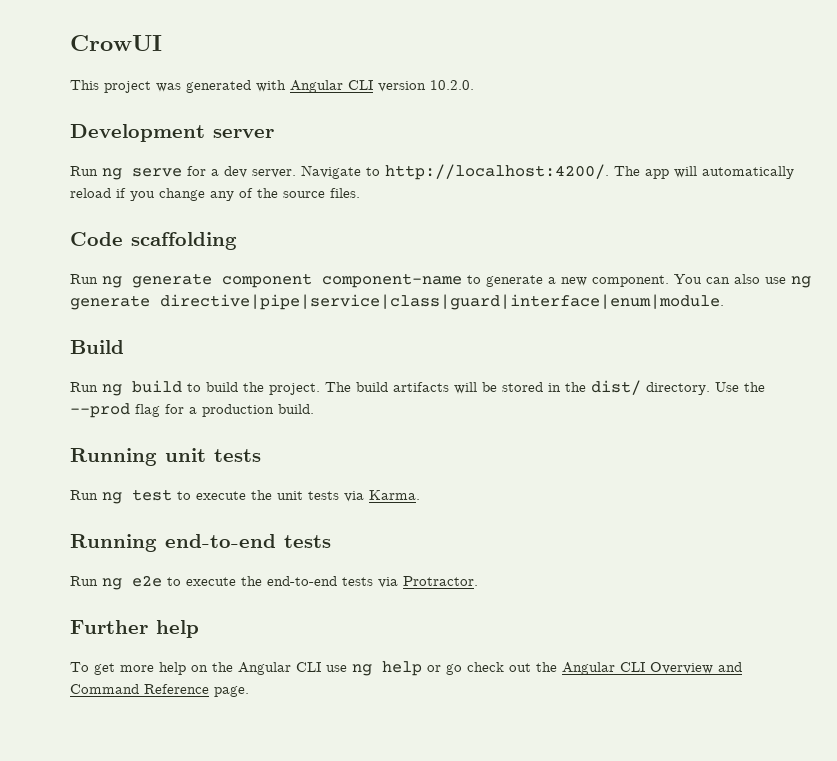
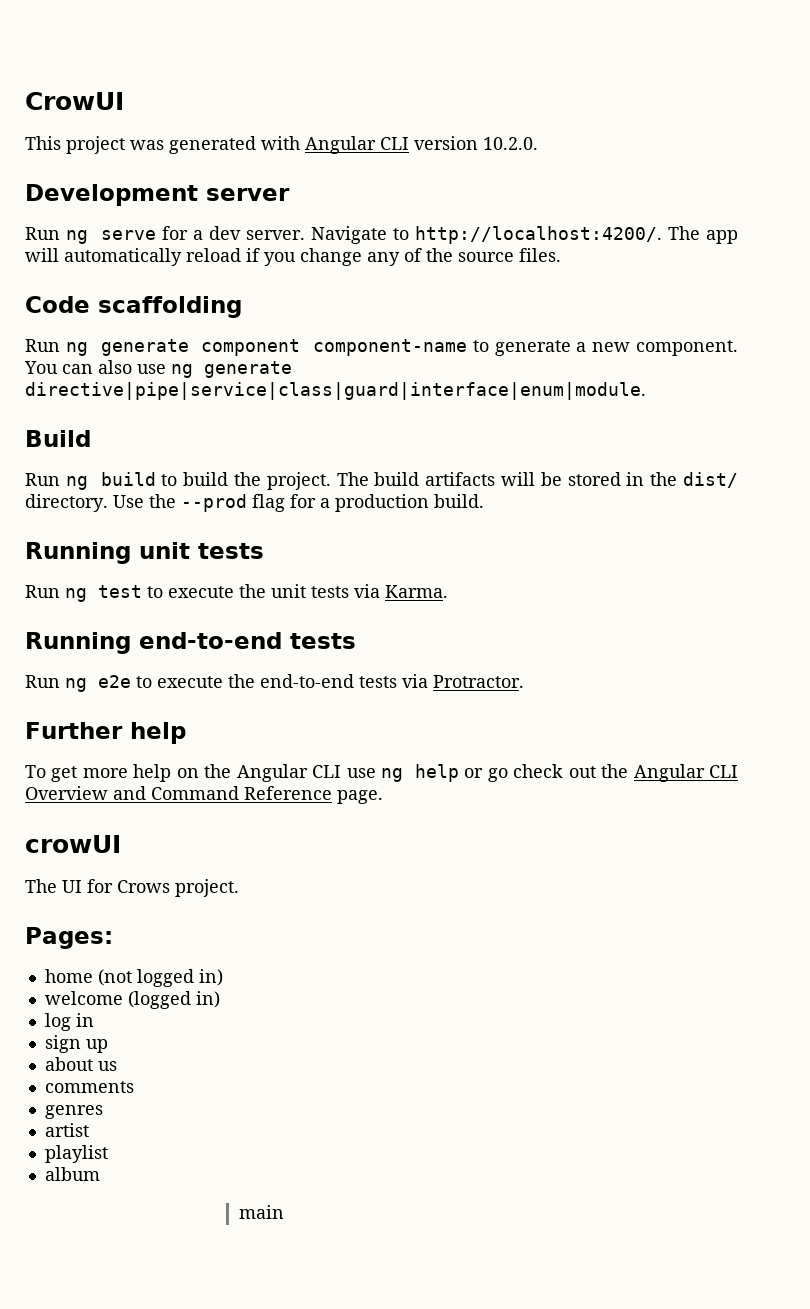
+ crowUI
+ The UI for Crows project.
+ Pages:
+ home (not logged in)
+ welcome (logged in)
+ log in
+ sign up
+ about us
+ comments
+ genres
+ artist
+ playlist
+ album
+ main

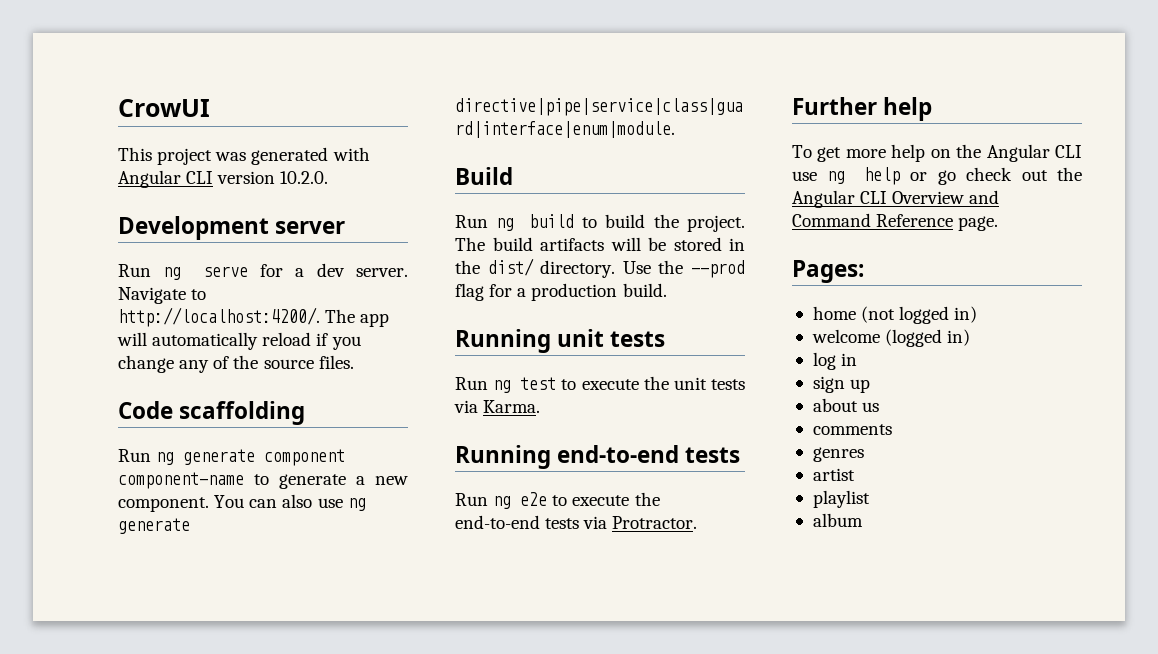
- crowUI
- The UI for Crows project.
- main

